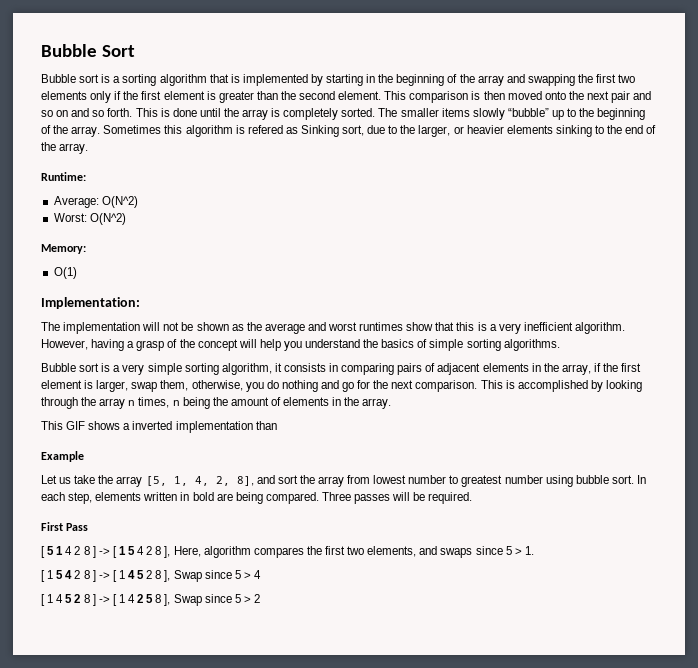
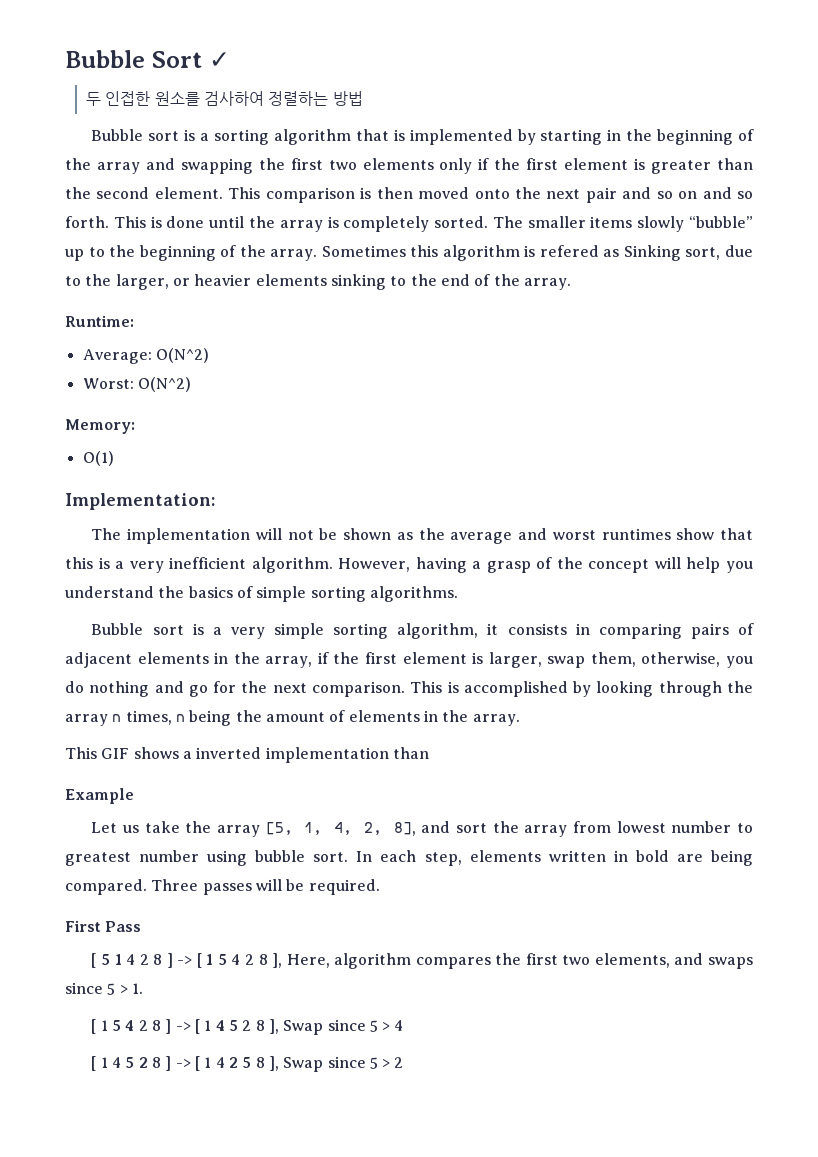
- Bubble Sort
+ Bubble Sort ✓
+ 두 인접한 원소를 검사하여 정렬하는 방법

